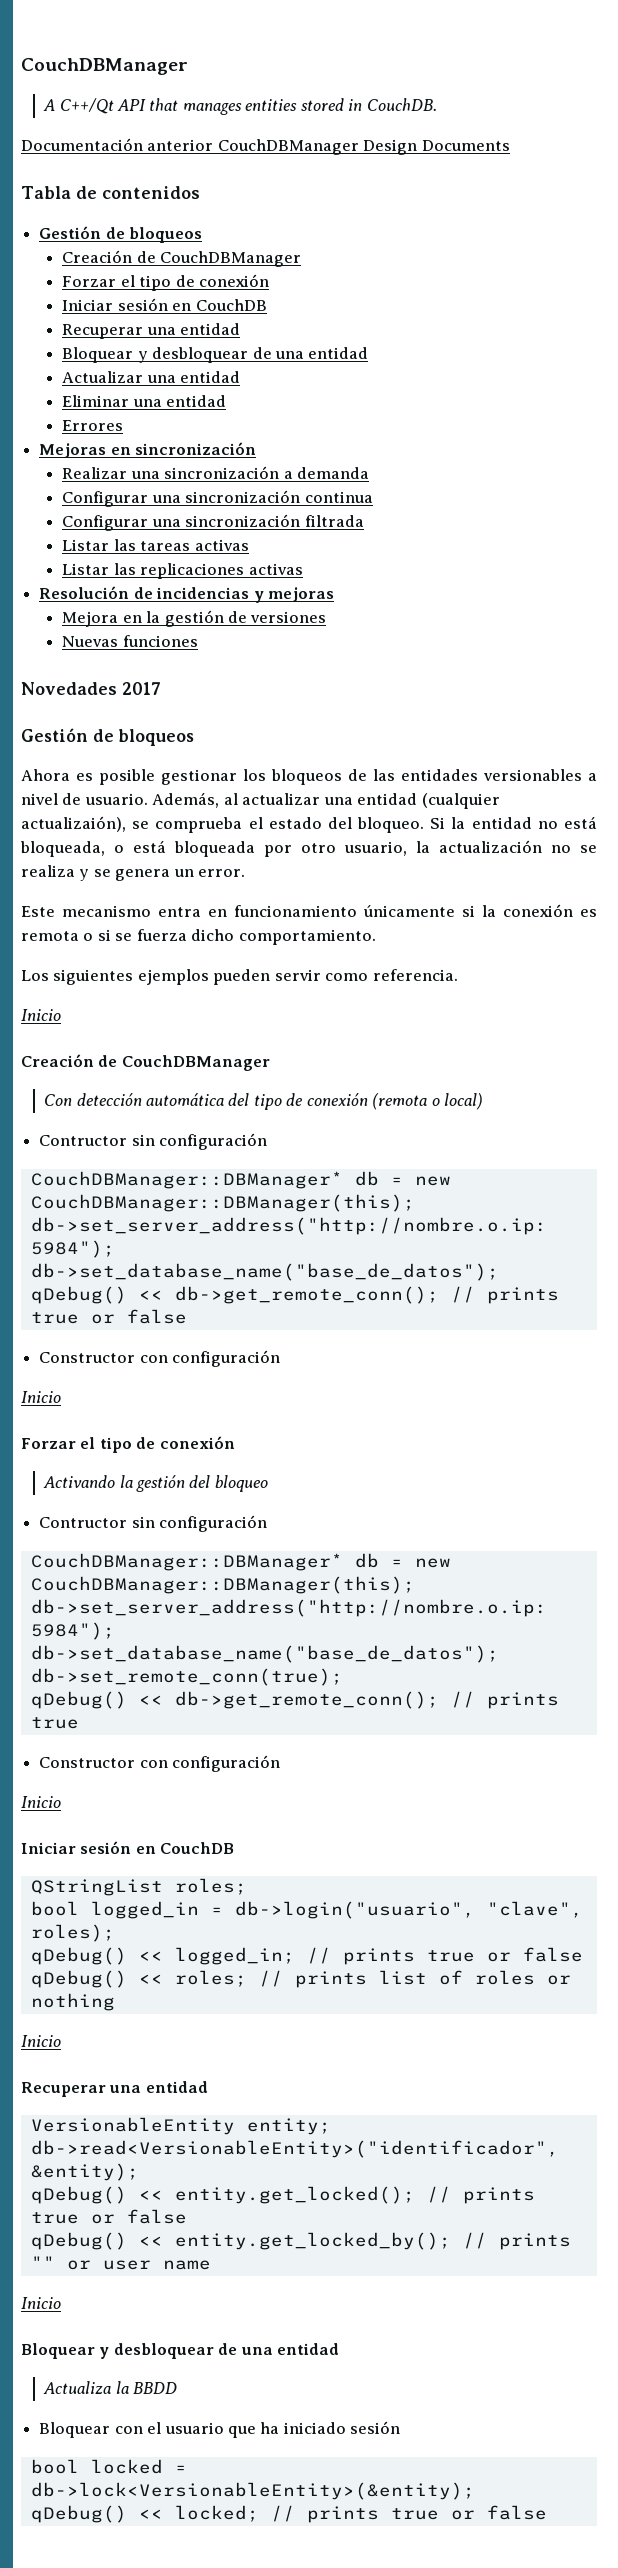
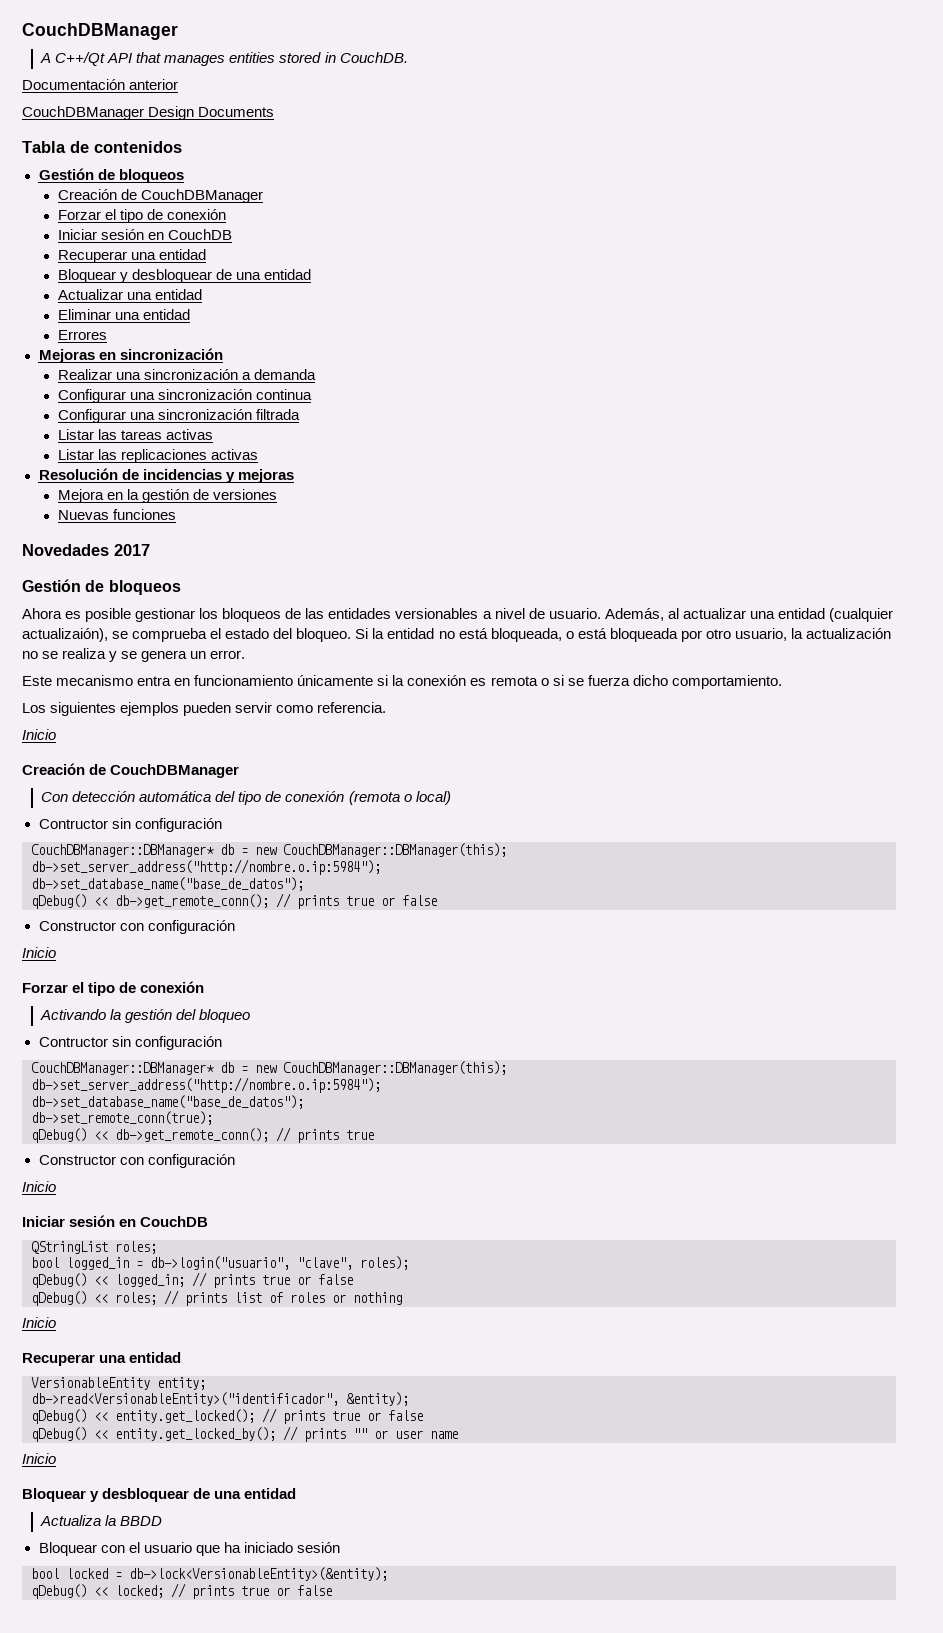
- Documentación anterior CouchDBManager Design Documents
+ Documentación anterior
+ CouchDBManager Design Documents

